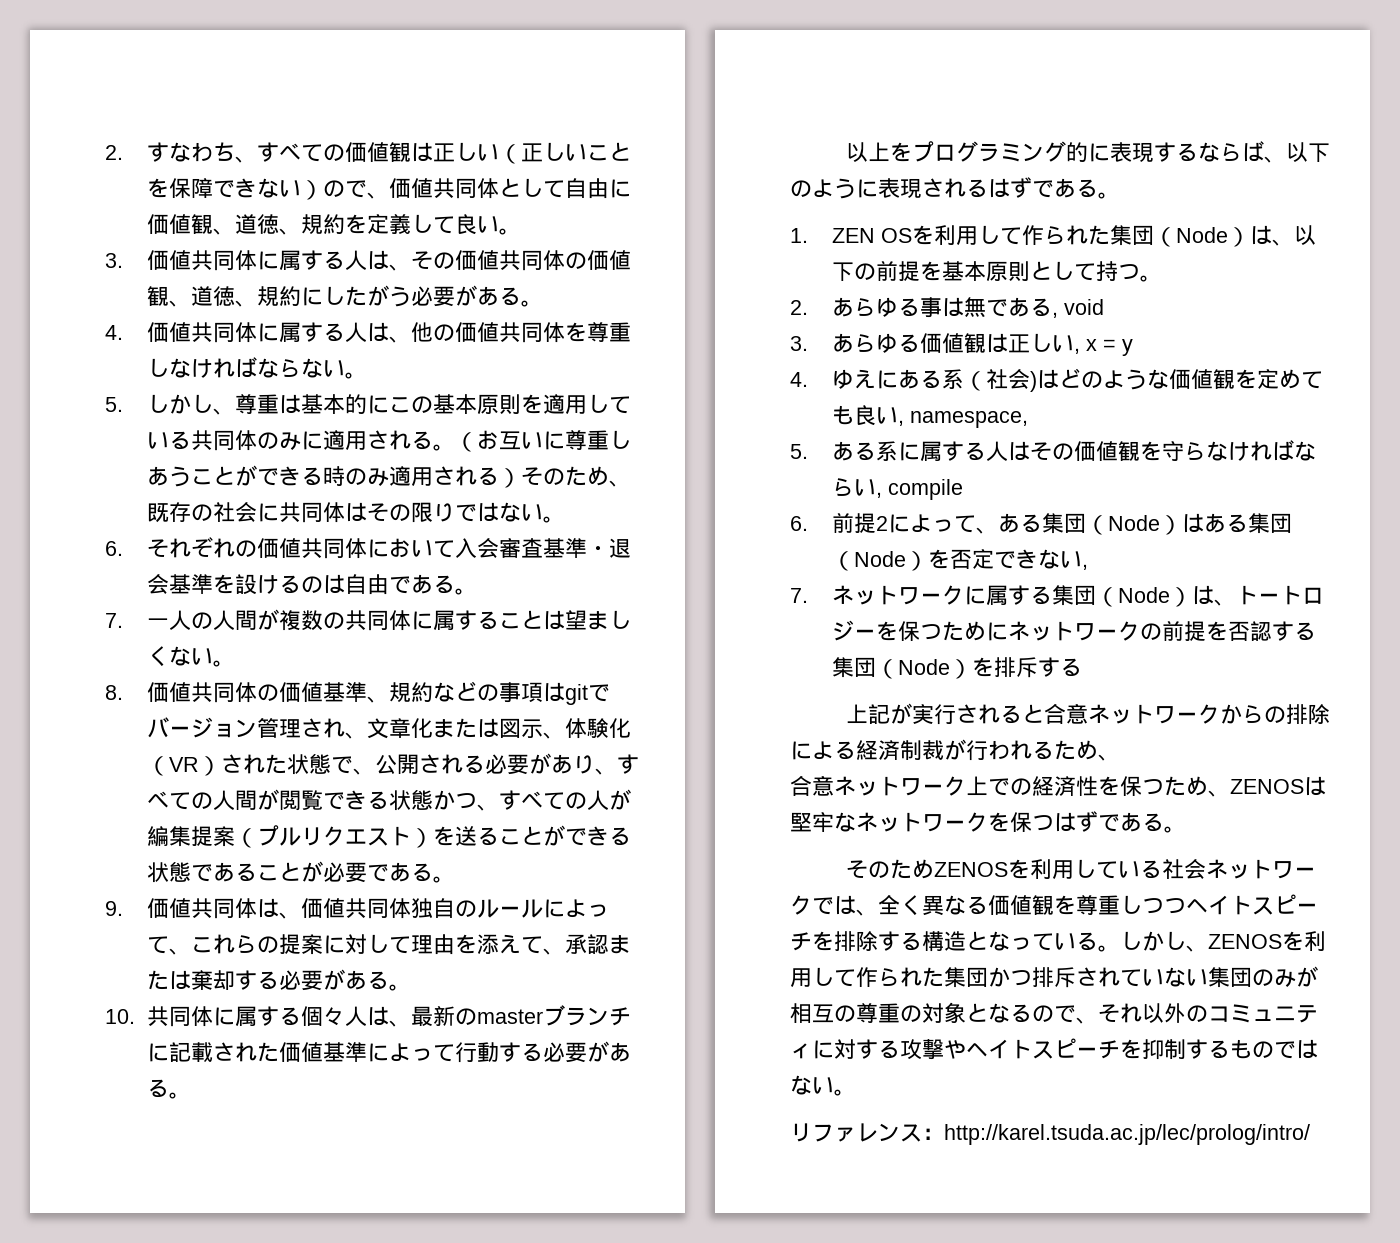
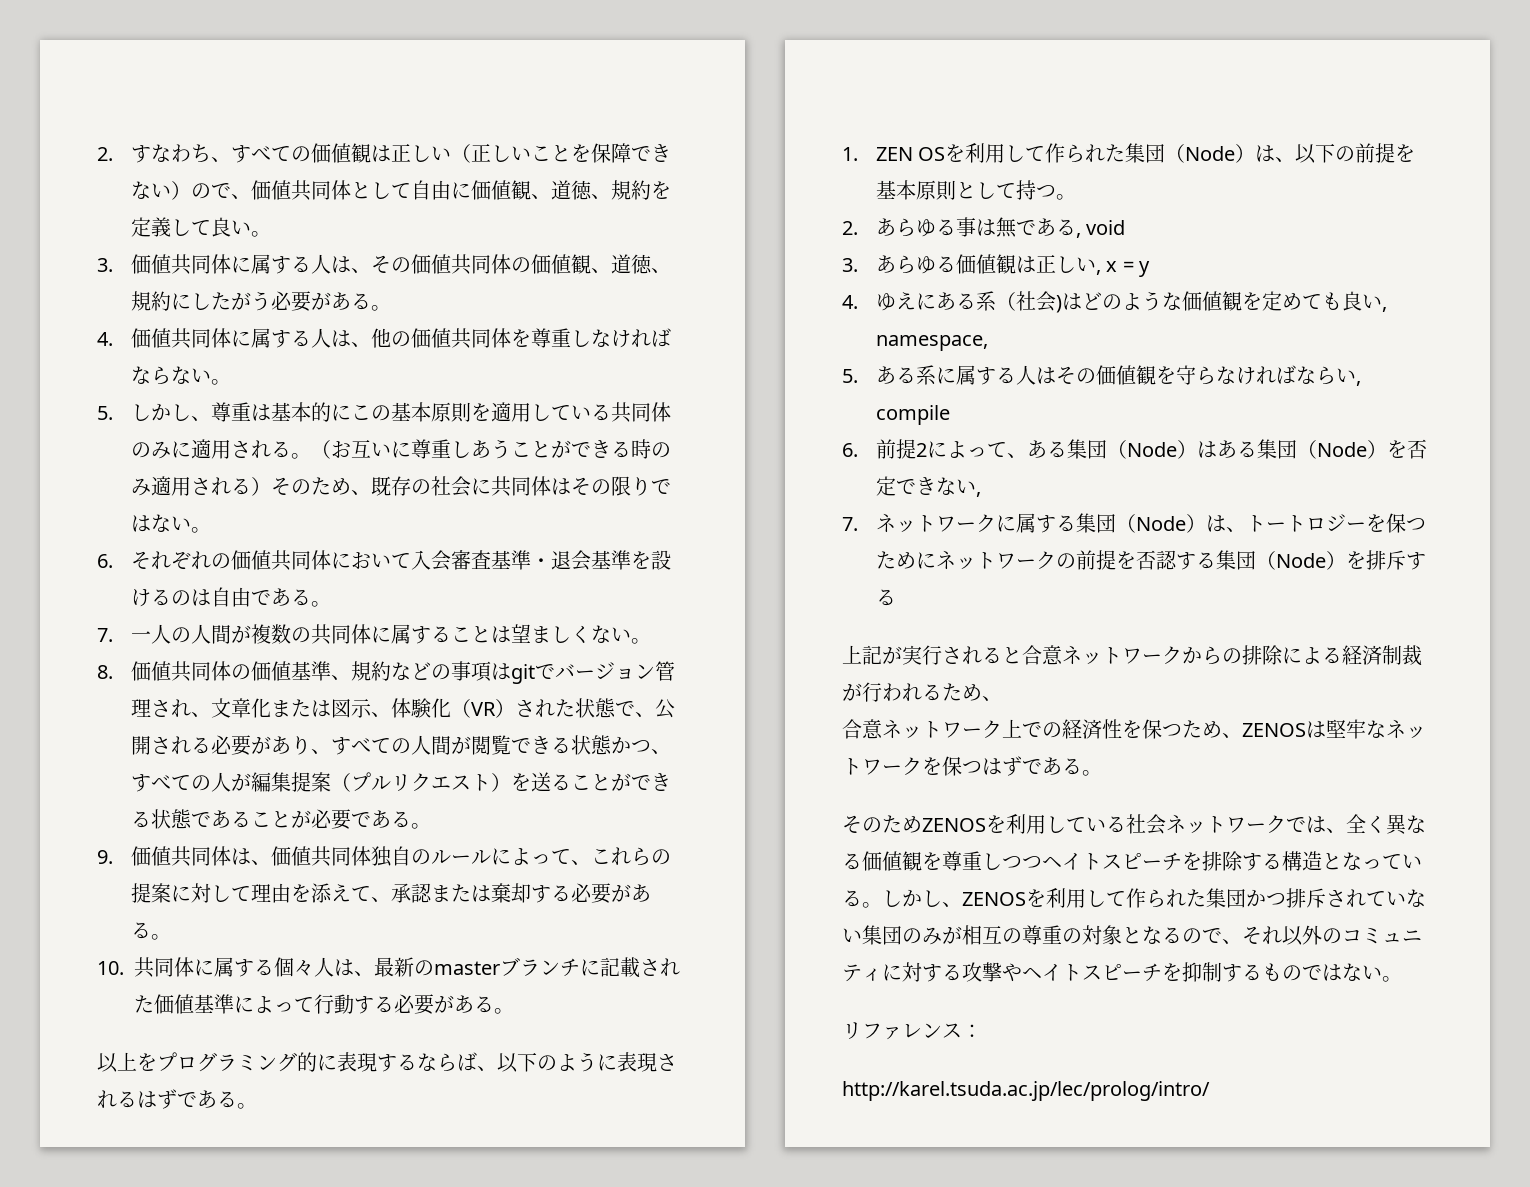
- リファレンス：http://karel.tsuda.ac.jp/lec/prolog/intro/
+ リファレンス：
+ http://karel.tsuda.ac.jp/lec/prolog/intro/

